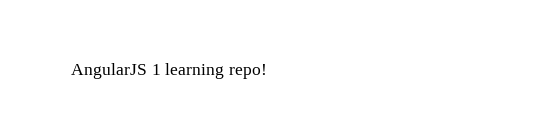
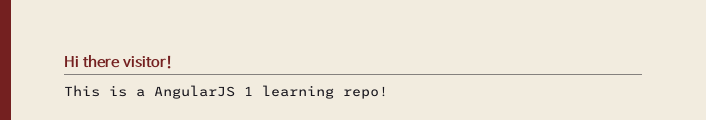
- AngularJS 1 learning repo!
+ Hi there visitor!
+ This is a AngularJS 1 learning repo!

